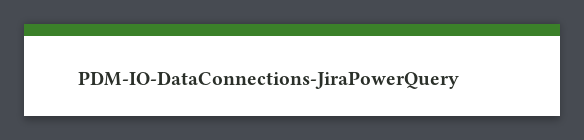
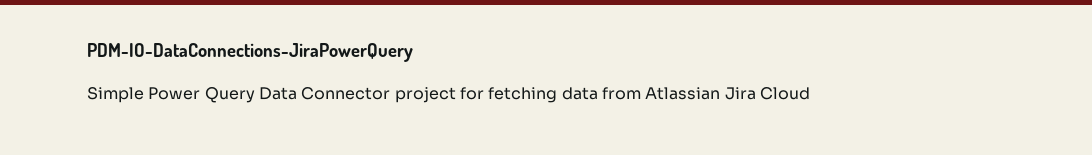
+ Simple Power Query Data Connector project for fetching data from Atlassian Jira Cloud

